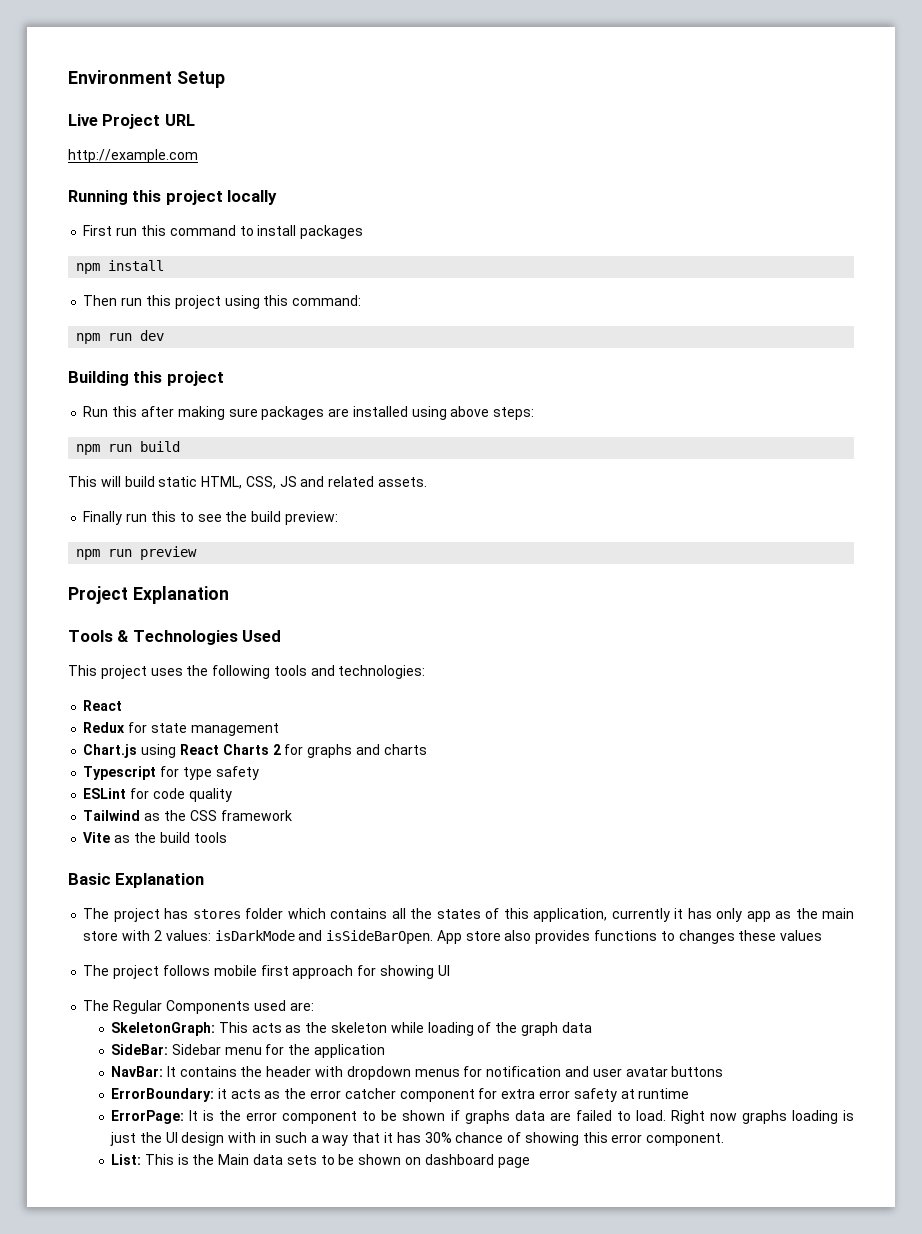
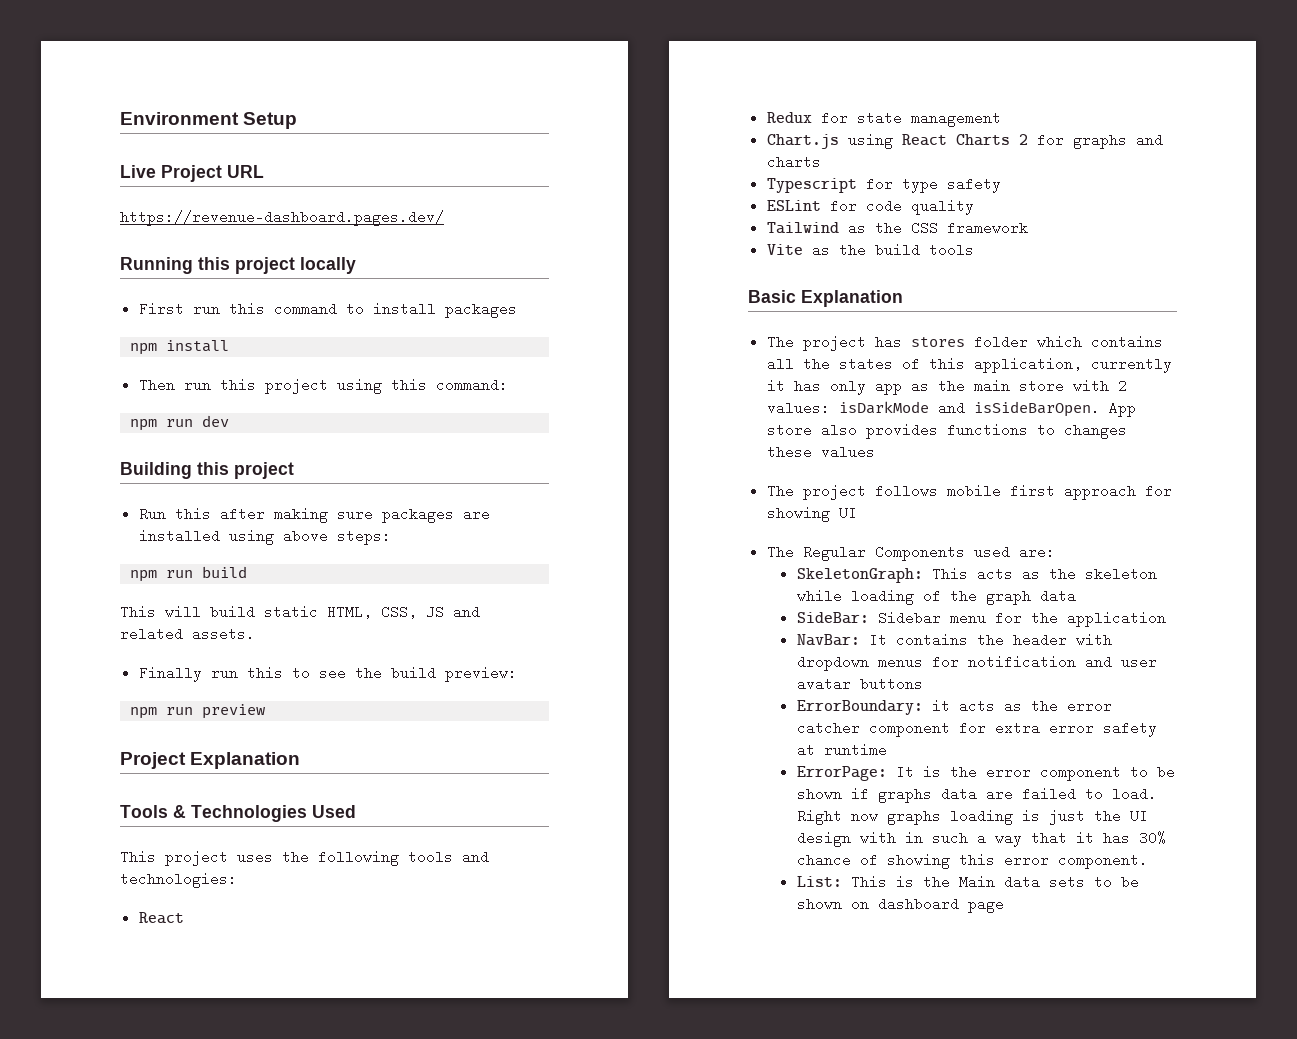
- http://example.com
+ https://revenue-dashboard.pages.dev/

